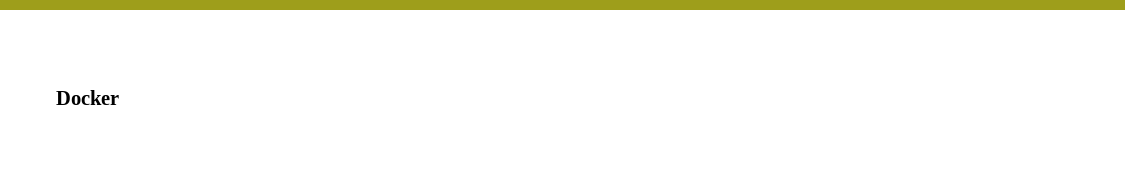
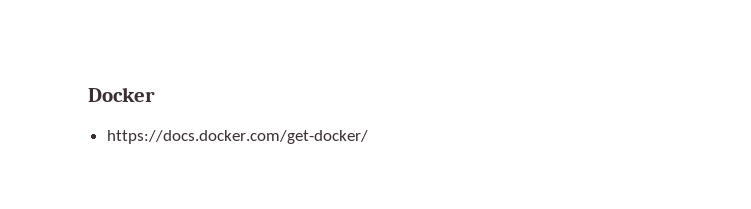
+ https://docs.docker.com/get-docker/

